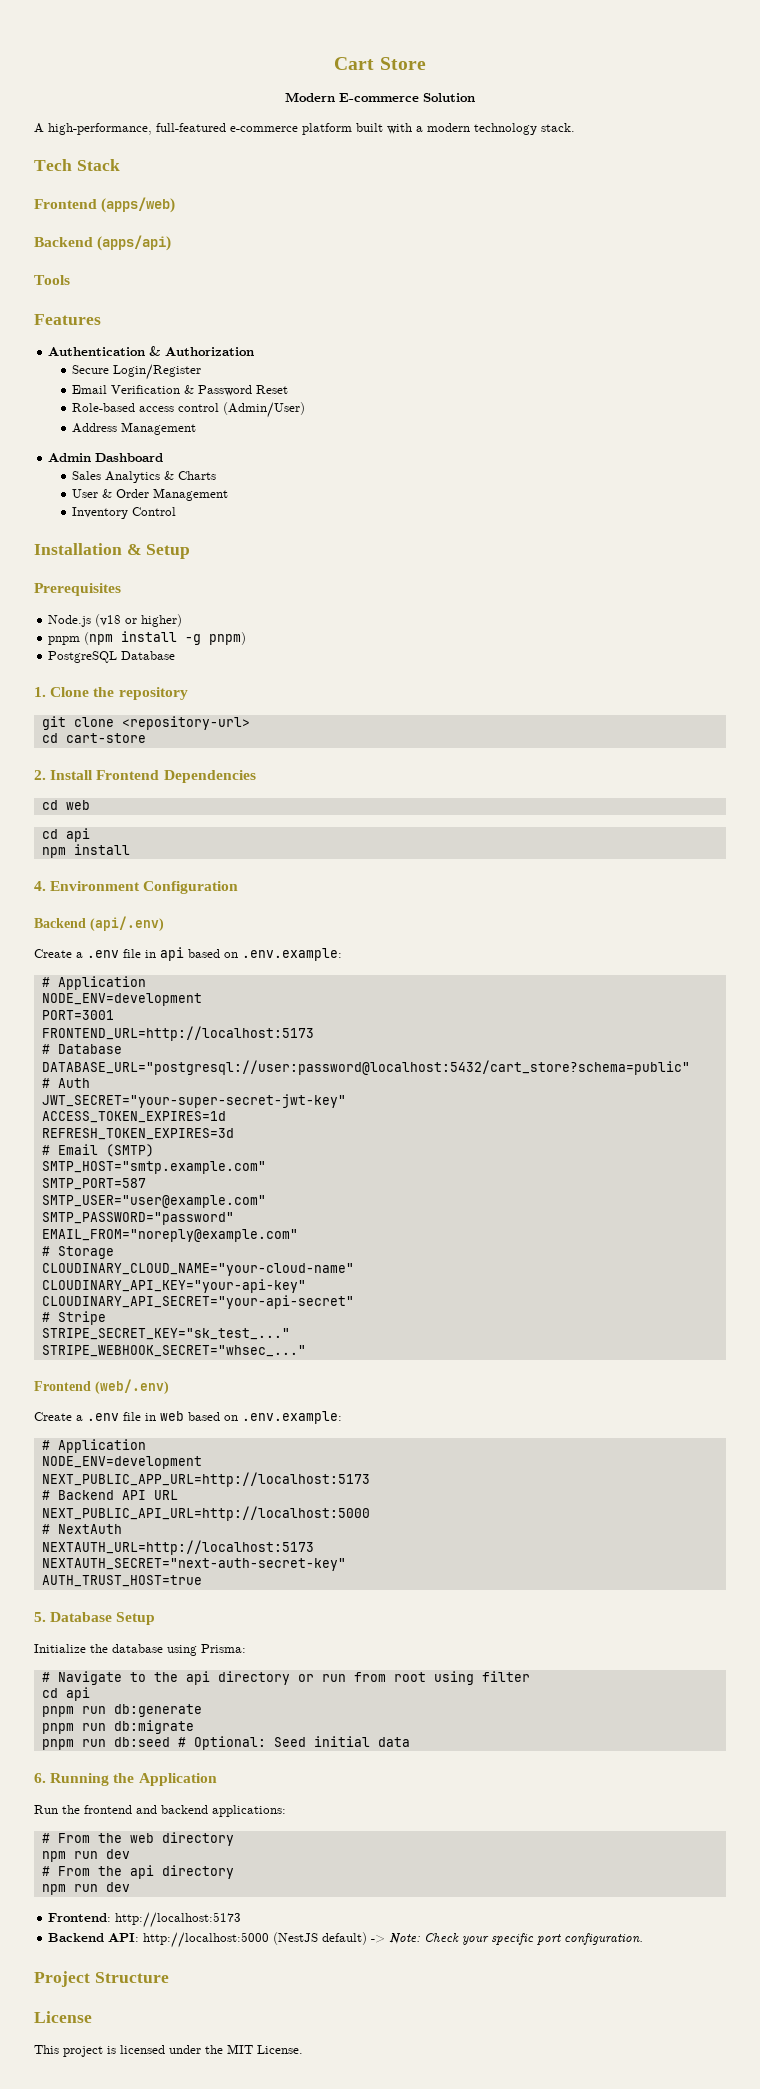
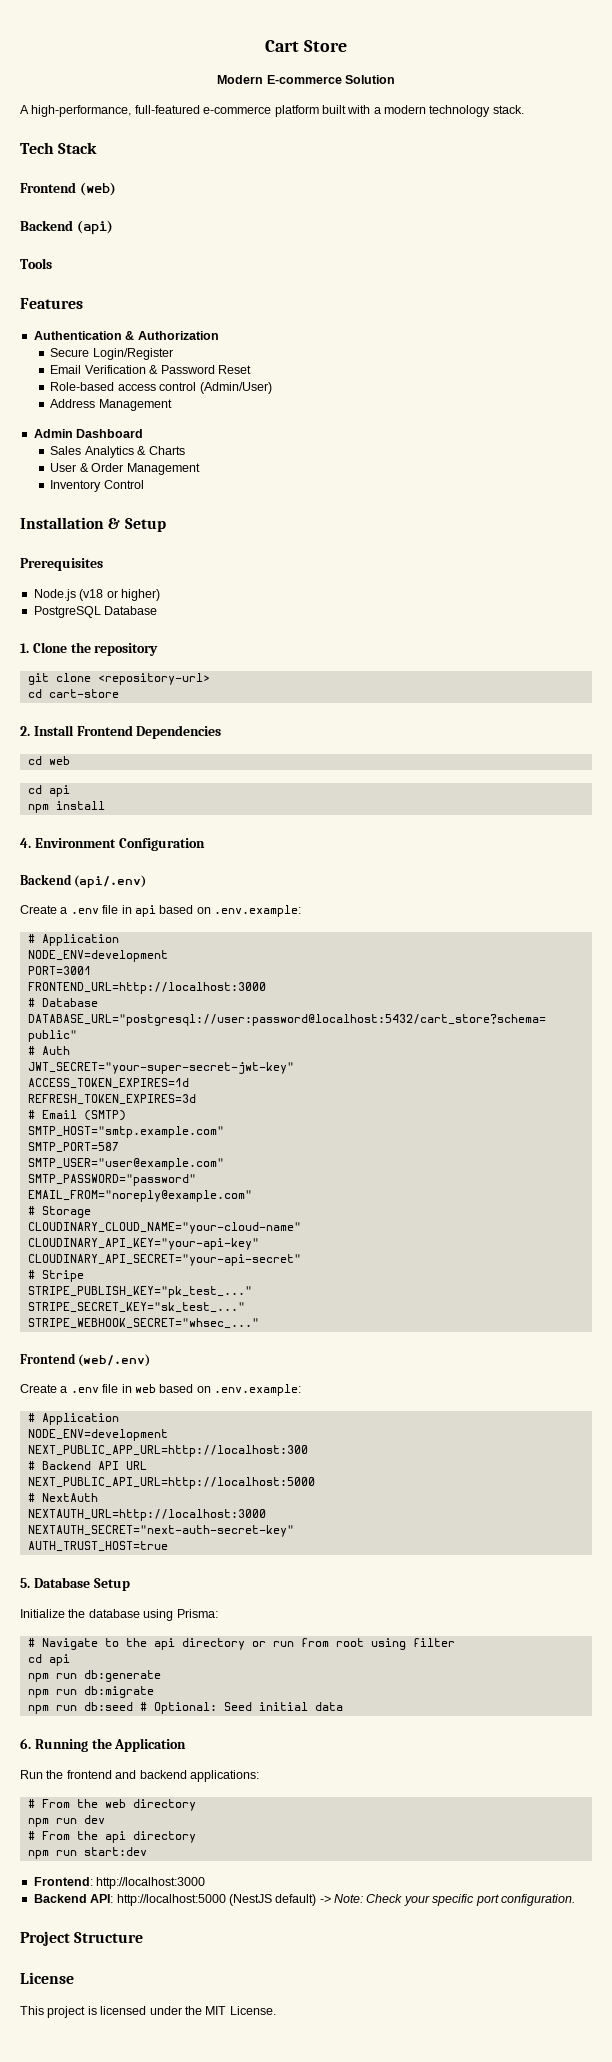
- Frontend (apps/web)
- Backend (apps/api)
+ Frontend (web)
+ Backend (api)
- pnpm (npm install -g pnpm)
- FRONTEND_URL=http://localhost:5173
+ FRONTEND_URL=http://localhost:3000
+ STRIPE_PUBLISH_KEY="pk_test_..."
- NEXT_PUBLIC_APP_URL=http://localhost:5173
+ NEXT_PUBLIC_APP_URL=http://localhost:300
- NEXTAUTH_URL=http://localhost:5173
+ NEXTAUTH_URL=http://localhost:3000
- pnpm run db:generate
+ npm run db:generate
- pnpm run db:migrate
+ npm run db:migrate
- pnpm run db:seed # Optional: Seed initial data
+ npm run db:seed # Optional: Seed initial data
  # From the api directory
- npm run dev
+ npm run start:dev
- Frontend: http://localhost:5173
+ Frontend: http://localhost:3000

